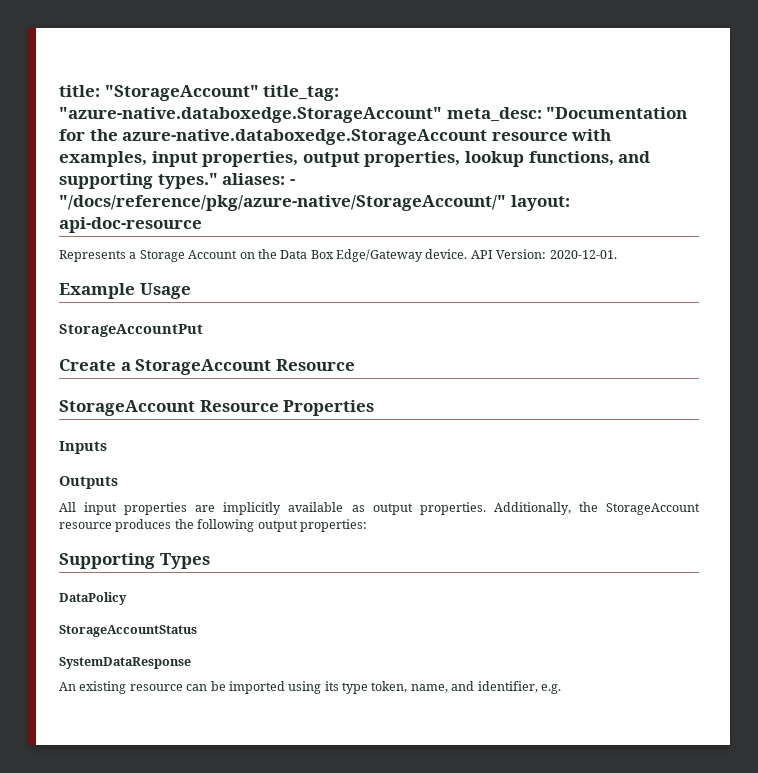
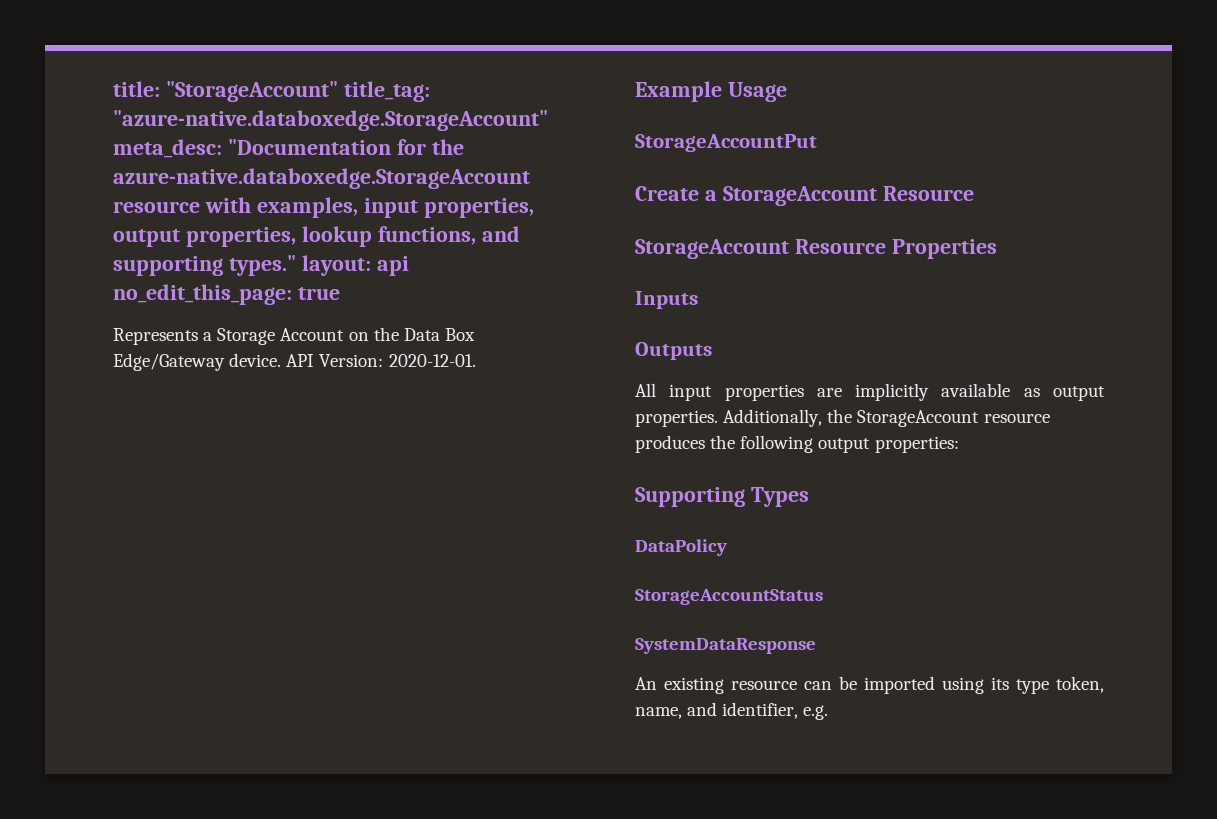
- title: "StorageAccount" title_tag: "azure-native.databoxedge.StorageAccount" meta_desc: "Documentation for the azure-native.databoxedge.StorageAccount resource with examples, input properties, output properties, lookup functions, and supporting types." aliases: - "/docs/reference/pkg/azure-native/StorageAccount/" layout: api-doc-resource
+ title: "StorageAccount" title_tag: "azure-native.databoxedge.StorageAccount" meta_desc: "Documentation for the azure-native.databoxedge.StorageAccount resource with examples, input properties, output properties, lookup functions, and supporting types." layout: api no_edit_this_page: true

